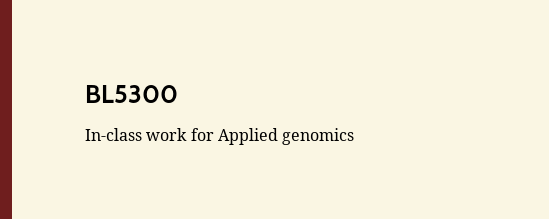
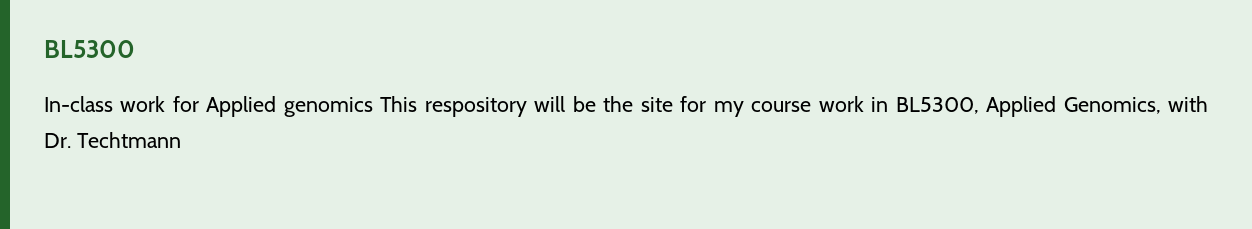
- In-class work for Applied genomics
+ In-class work for Applied genomics This respository will be the site for my course work in BL5300, Applied Genomics, with Dr. Techtmann

